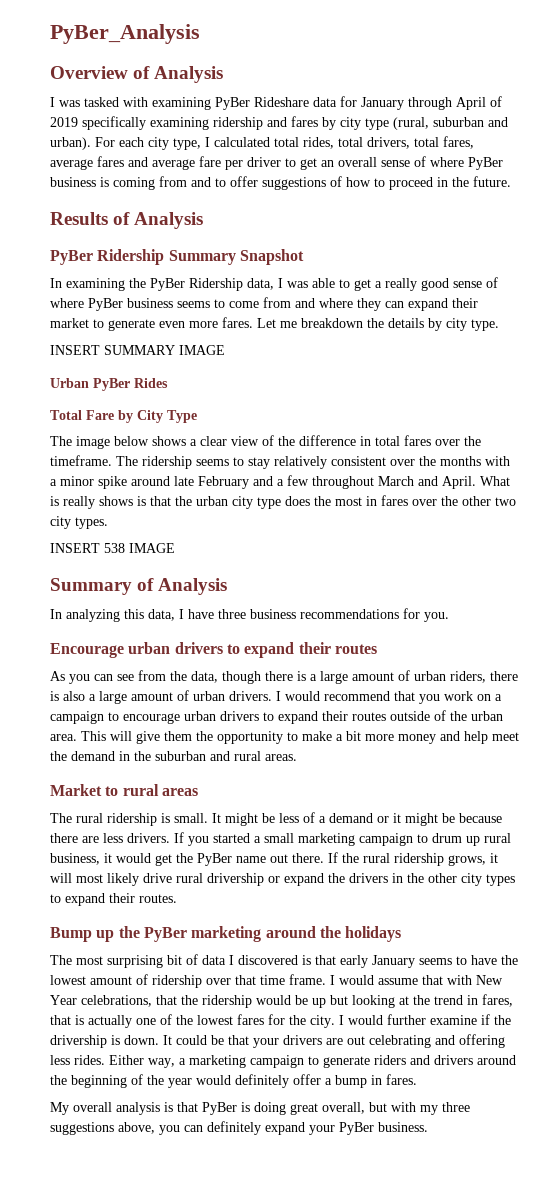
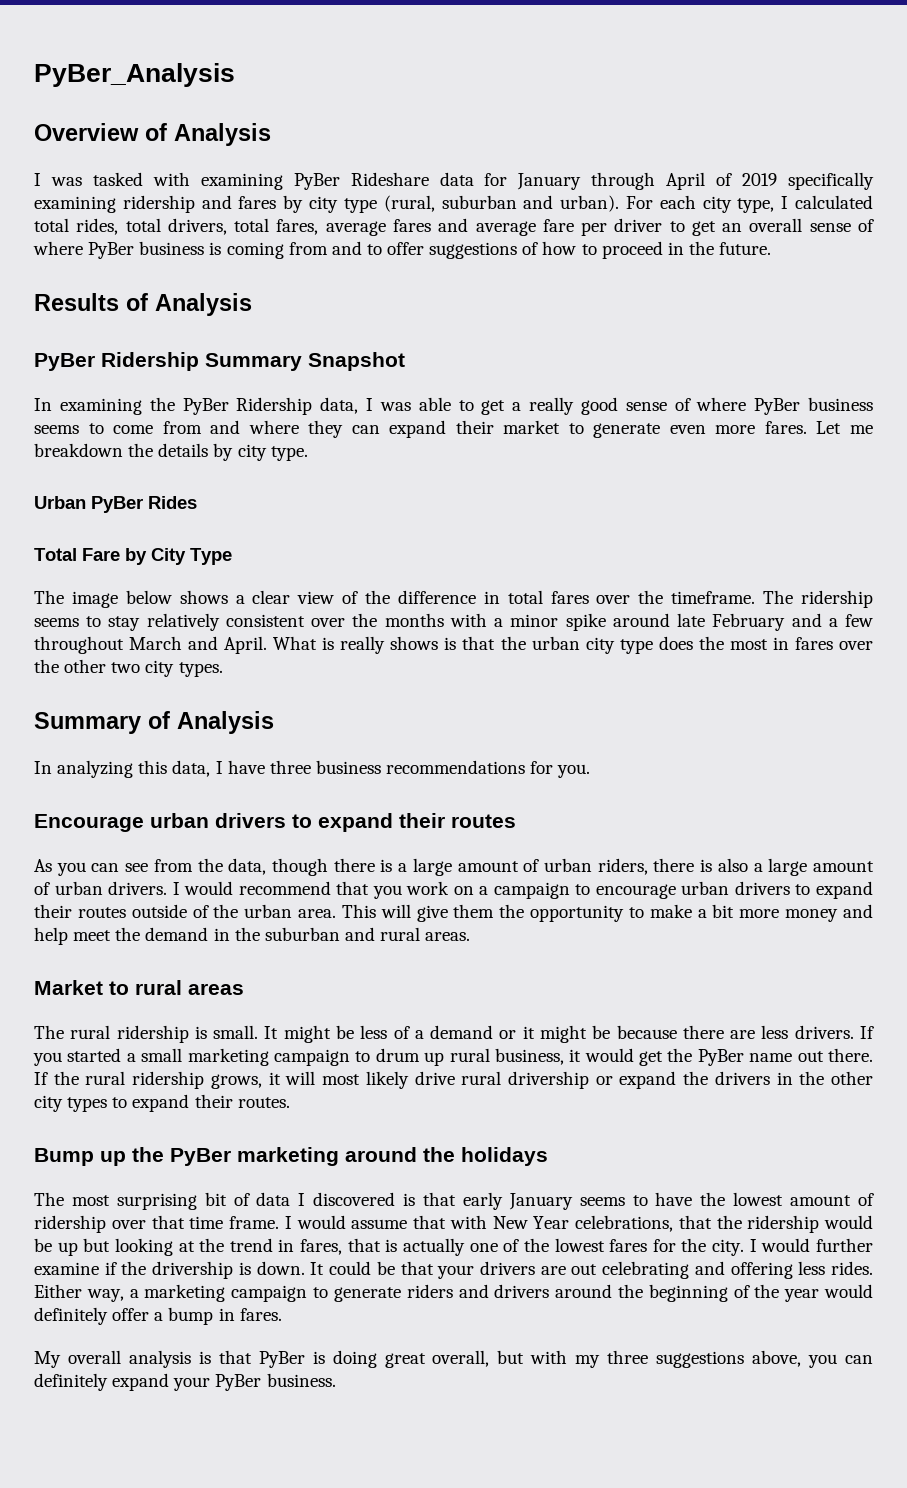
- INSERT SUMMARY IMAGE
- INSERT 538 IMAGE

